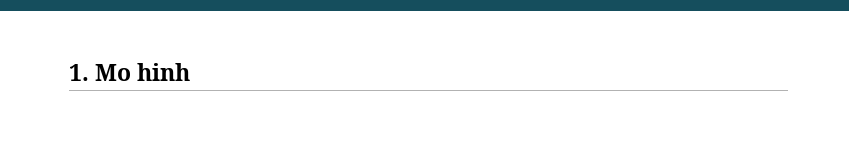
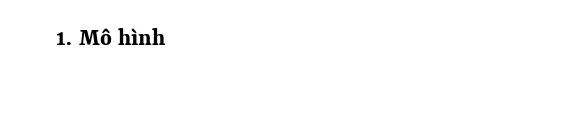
- 1. Mo hinh
+ 1. Mô hình

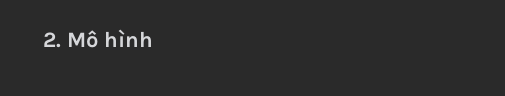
- 1. Mô hình
+ 2. Mô hình

